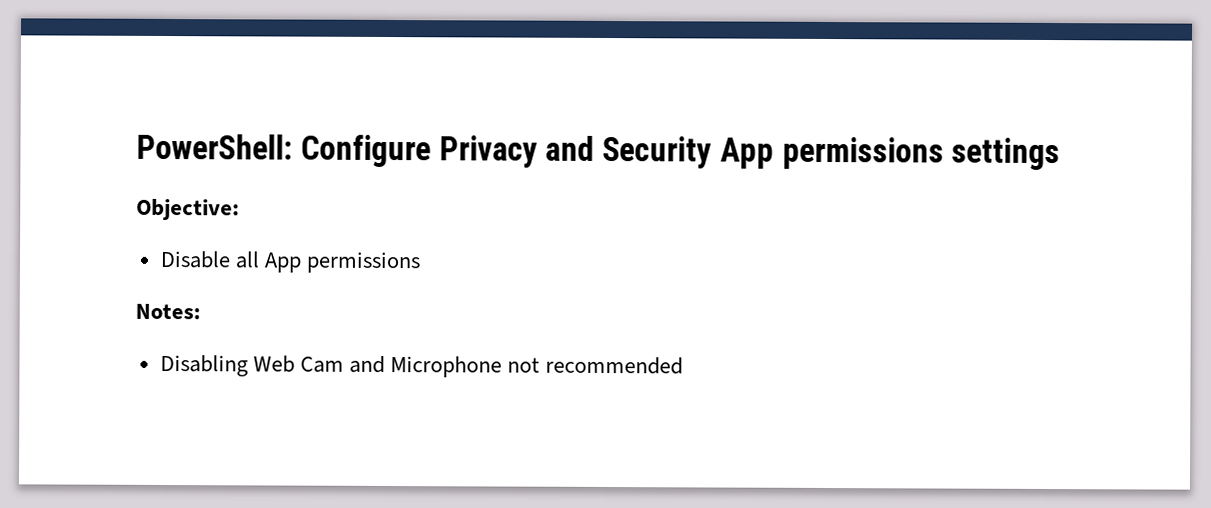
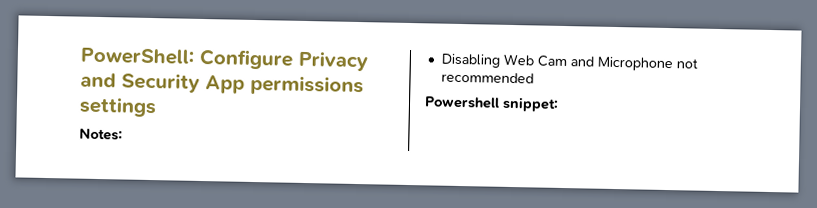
- Objective:
- Disable all App permissions
+ Powershell snippet:

